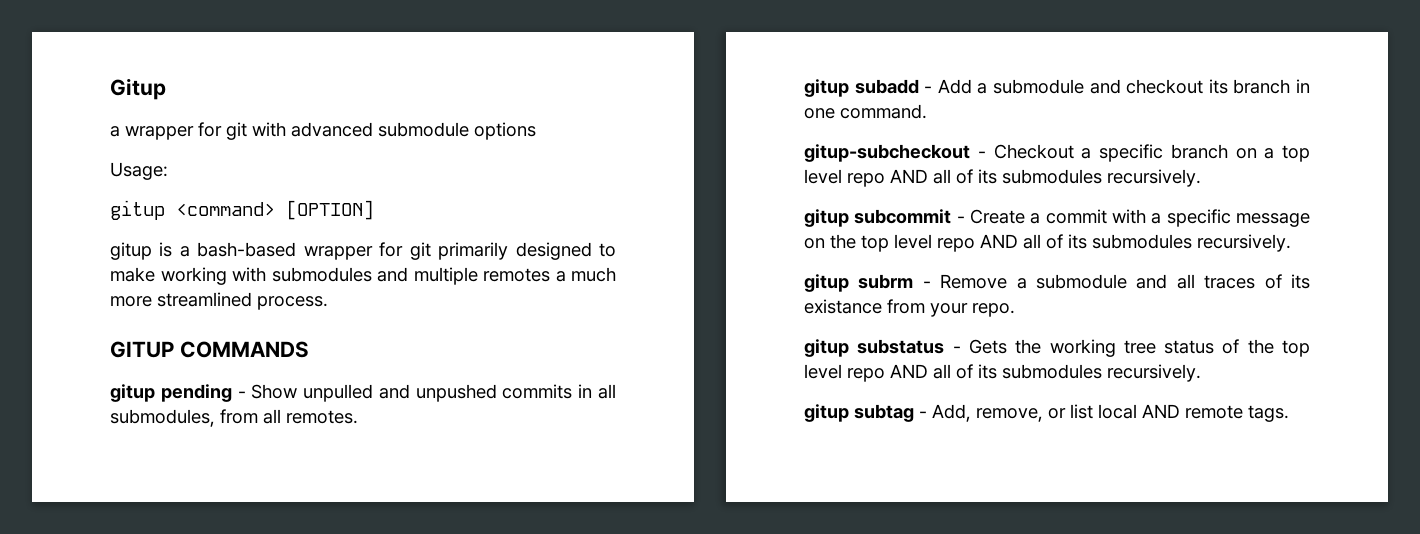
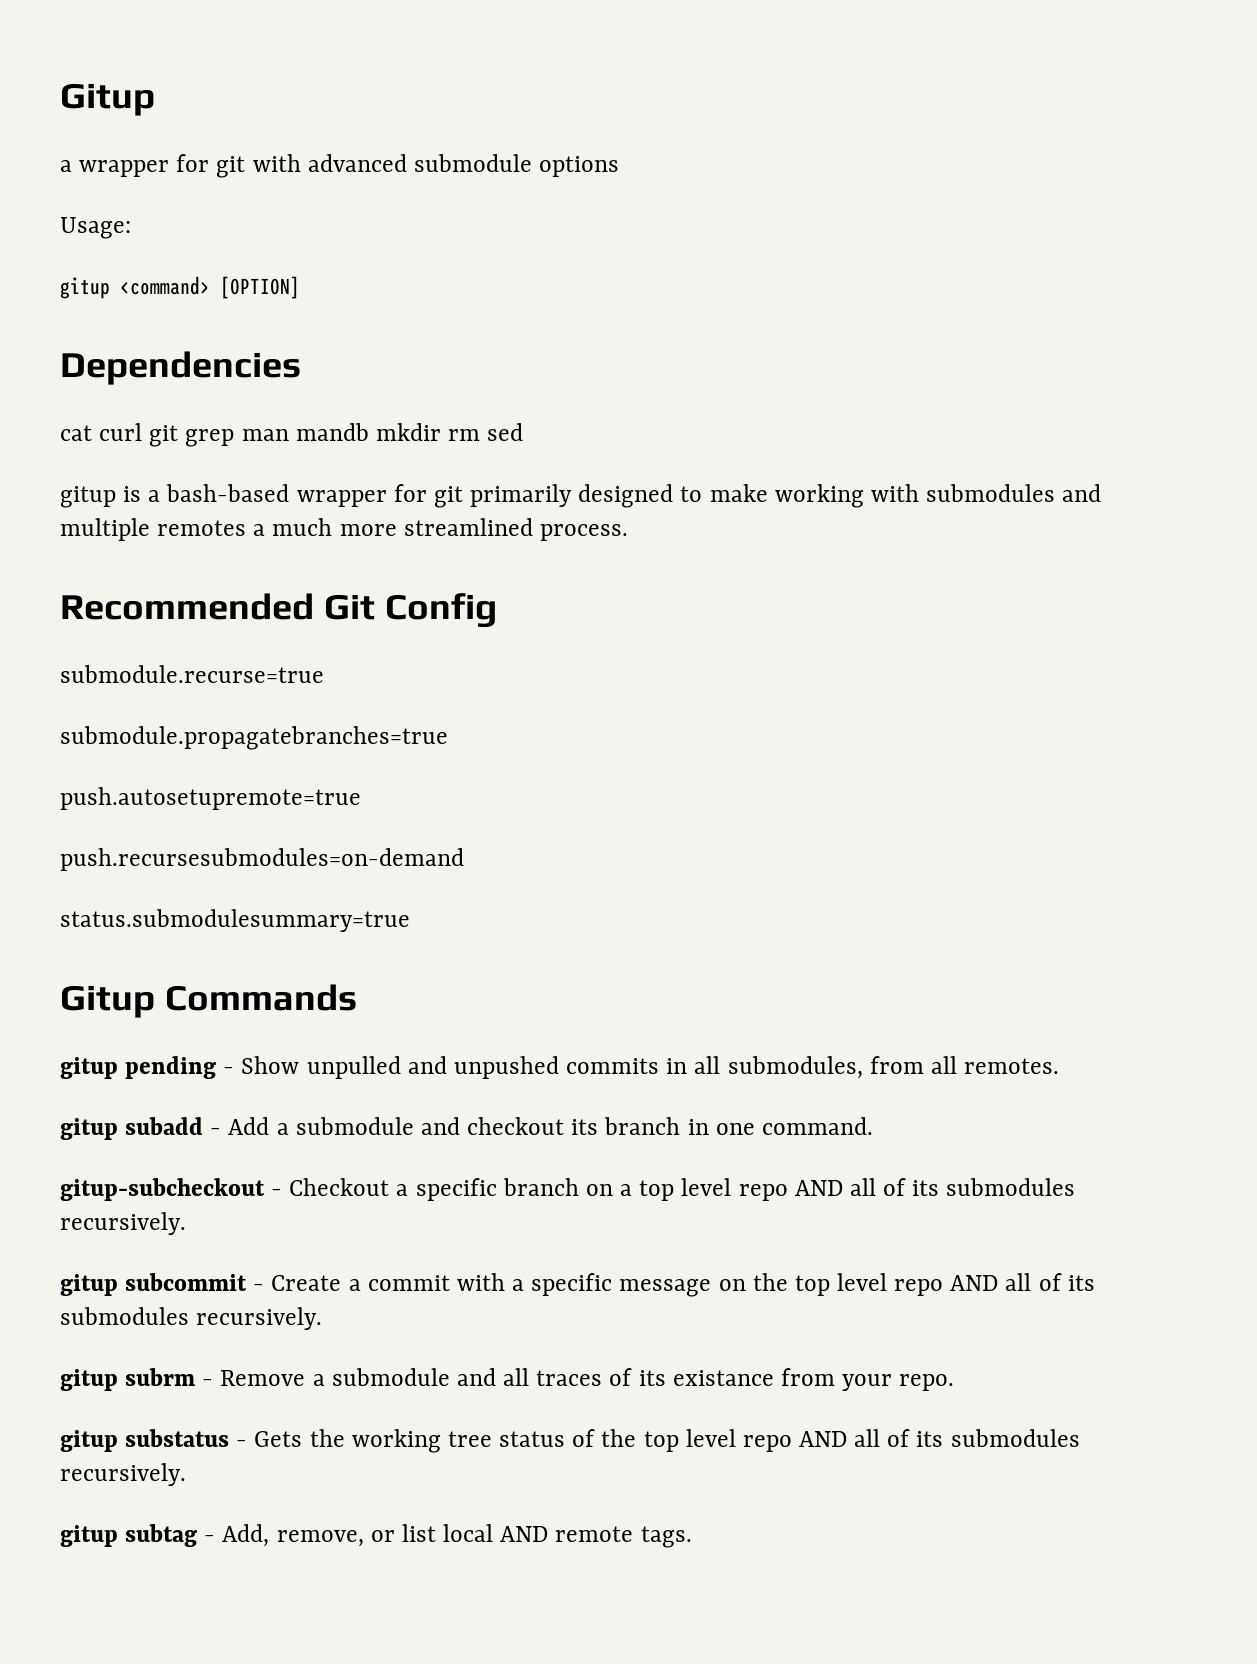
+ Dependencies
+ cat curl git grep man mandb mkdir rm sed
- GITUP COMMANDS
+ Recommended Git Config
+ submodule.recurse=true
+ submodule.propagatebranches=true
+ push.autosetupremote=true
+ push.recursesubmodules=on-demand
+ status.submodulesummary=true
+ Gitup Commands

